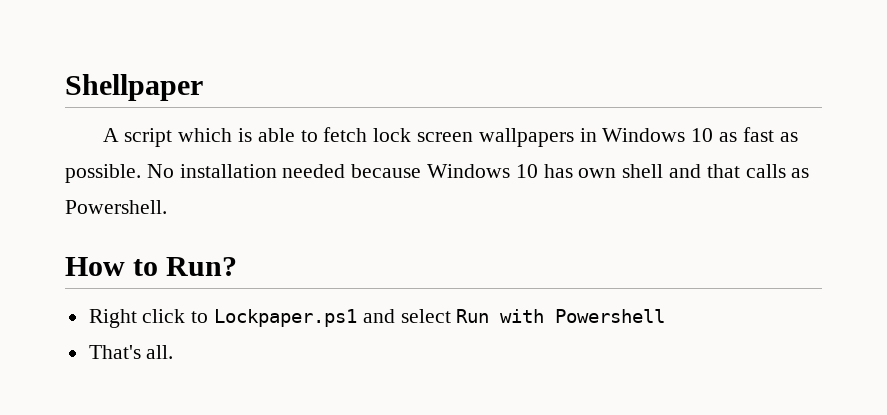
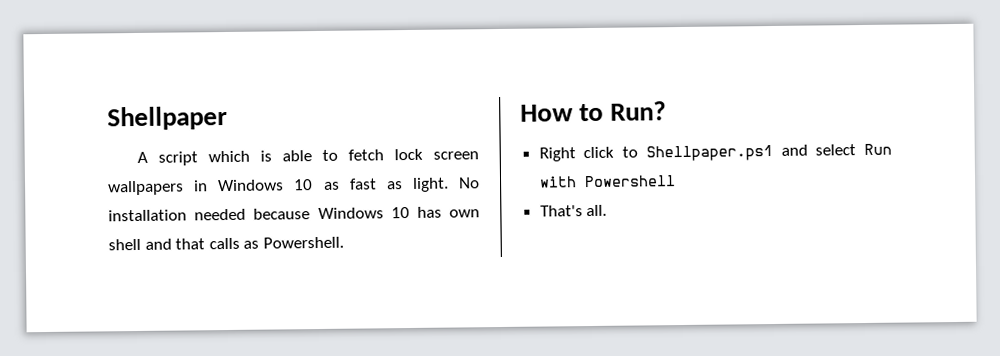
- A script which is able to fetch lock screen wallpapers in Windows 10 as fast as possible.
+ A script which is able to fetch lock screen wallpapers in Windows 10 as fast as light.
- Right click to Lockpaper.ps1 and select Run with Powershell
+ Right click to Shellpaper.ps1 and select Run with Powershell

